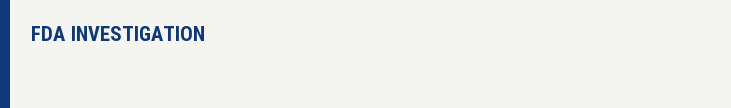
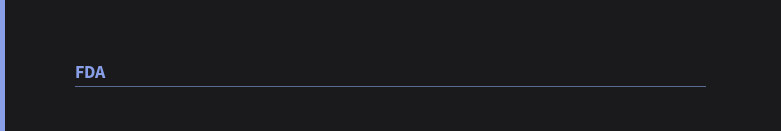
- FDA INVESTIGATION
+ FDA

